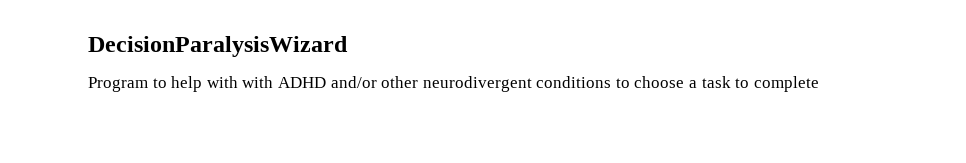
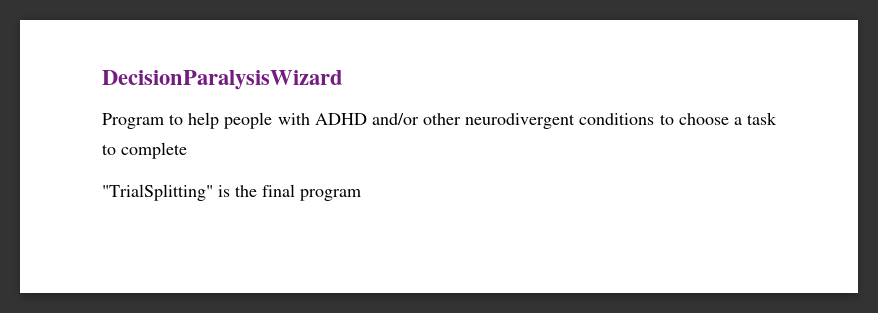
- Program to help with with ADHD and/or other neurodivergent conditions to choose a task to complete
+ Program to help people with ADHD and/or other neurodivergent conditions to choose a task to complete
+ "TrialSplitting" is the final program

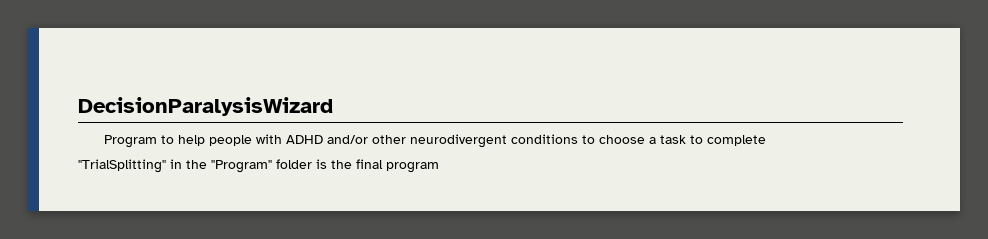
- "TrialSplitting" is the final program
+ "TrialSplitting" in the "Program" folder is the final program

